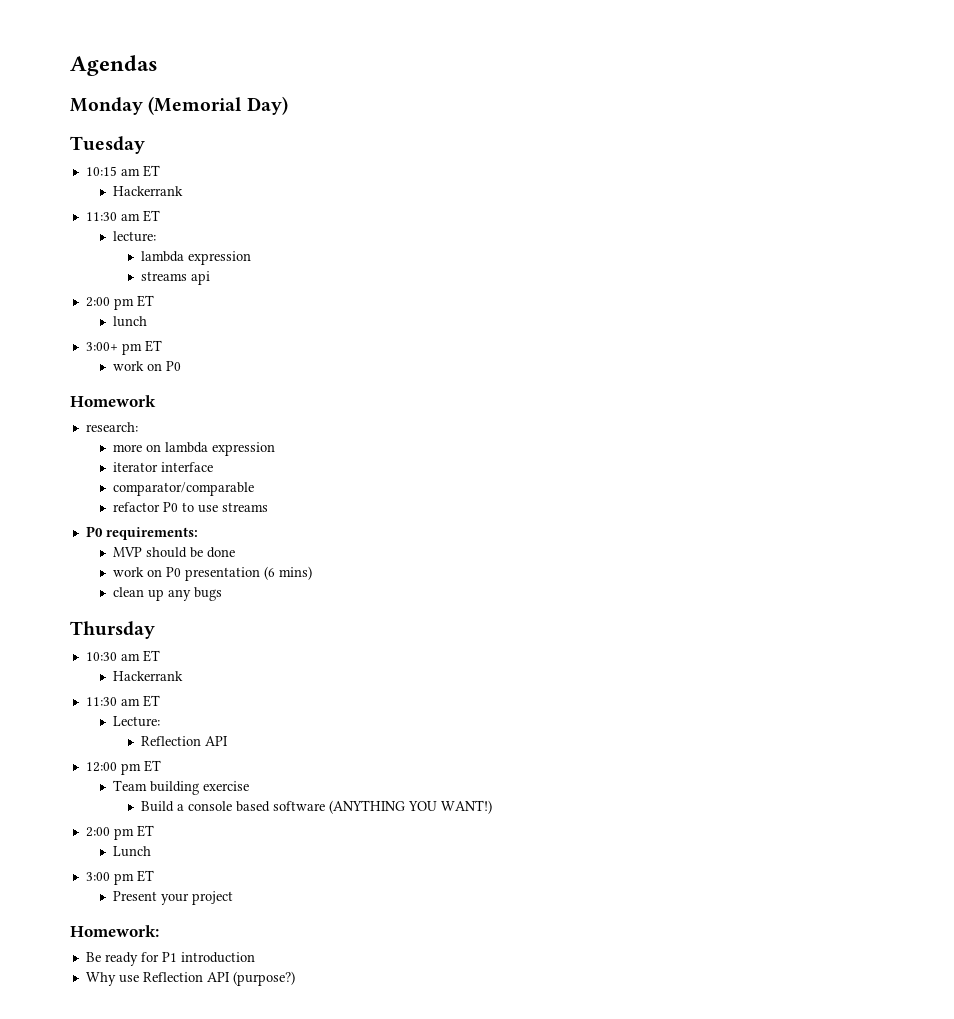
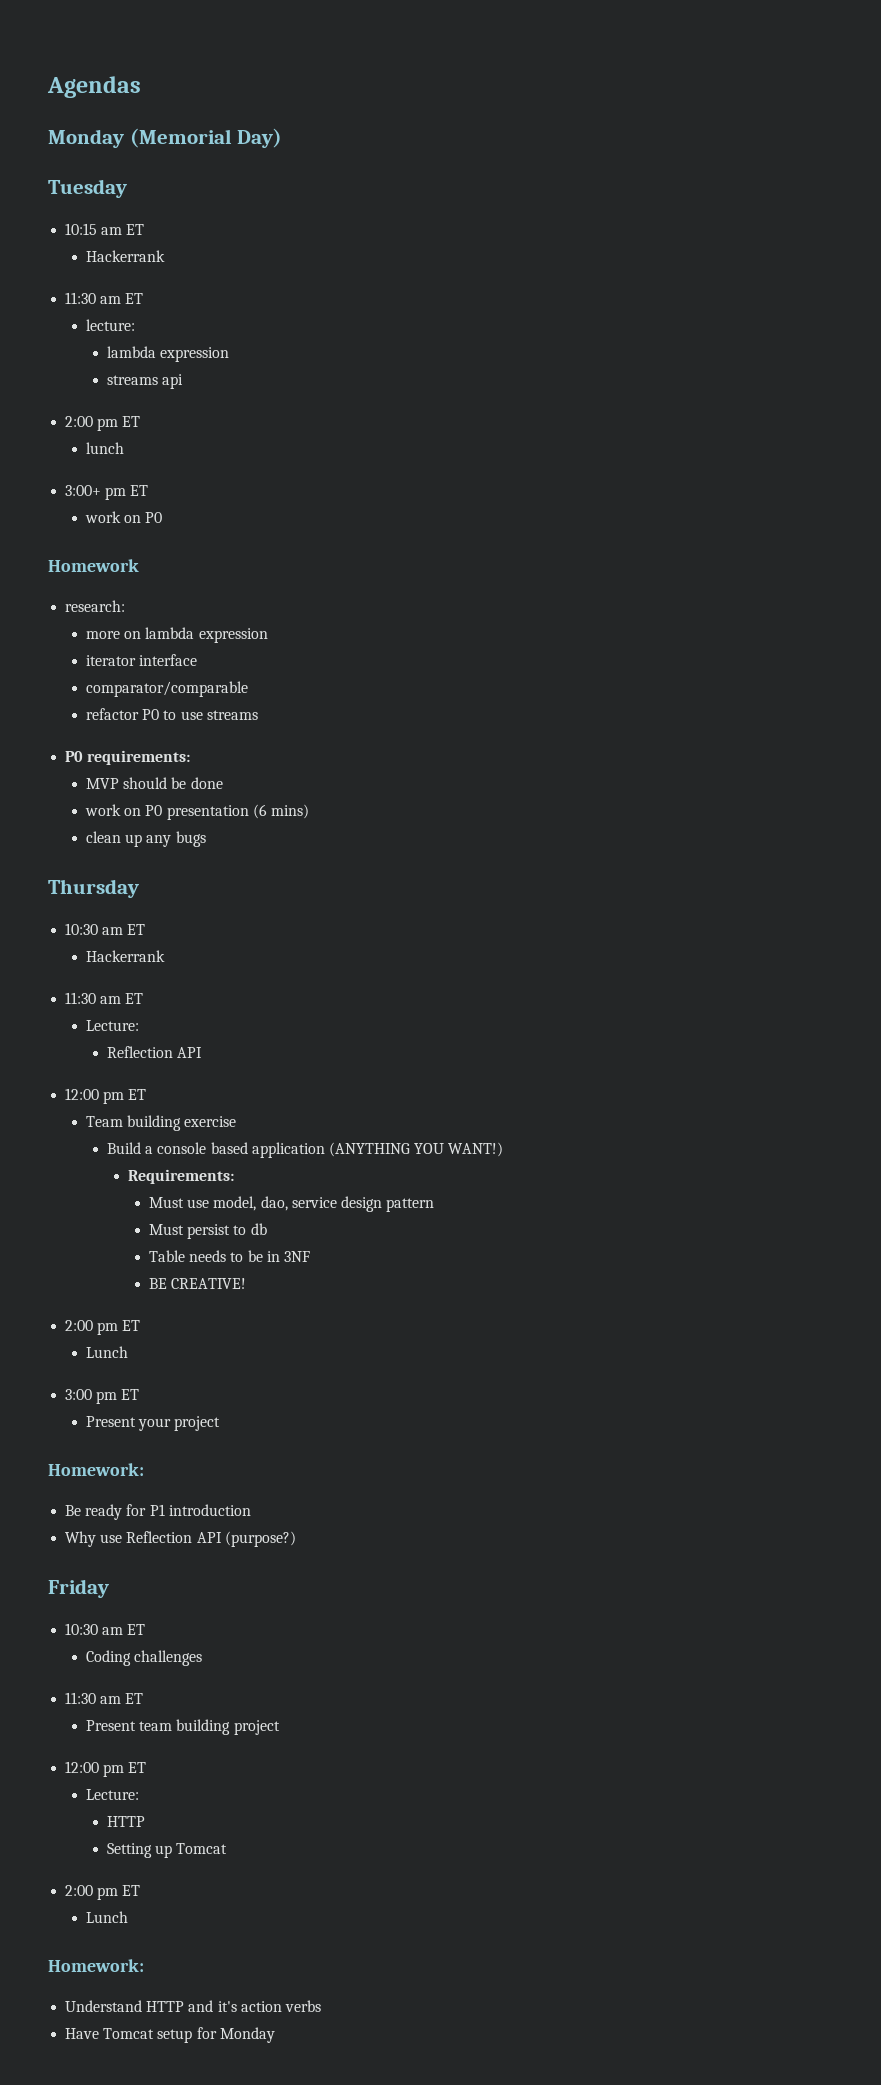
- Build a console based software (ANYTHING YOU WANT!)
+ Build a console based application (ANYTHING YOU WANT!)
+ Requirements:
+ Must use model, dao, service design pattern
+ Must persist to db
+ Table needs to be in 3NF
+ BE CREATIVE!
+ Friday
+ 10:30 am ET
+ Coding challenges
+ 11:30 am ET
+ Present team building project
+ 12:00 pm ET
+ Lecture:
+ HTTP
+ Setting up Tomcat
+ 2:00 pm ET
+ Lunch
+ Homework:
+ Understand HTTP and it's action verbs
+ Have Tomcat setup for Monday

